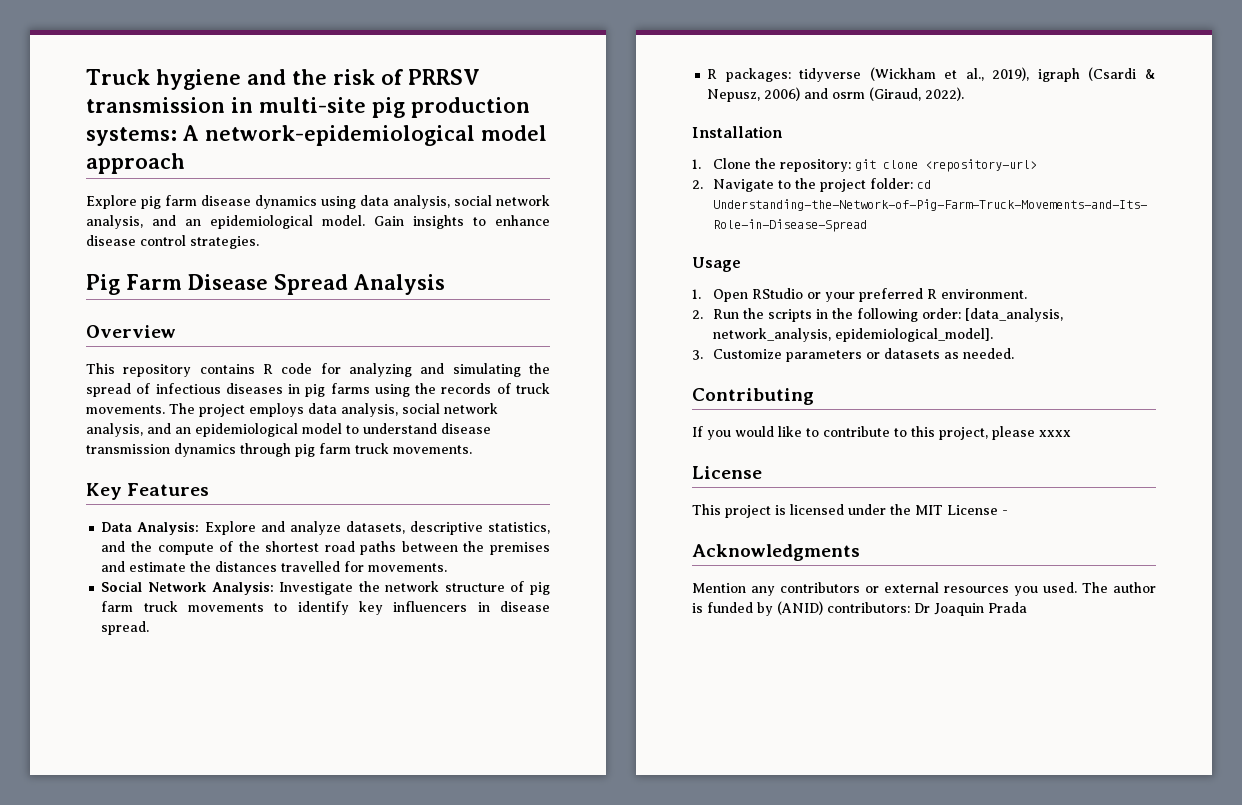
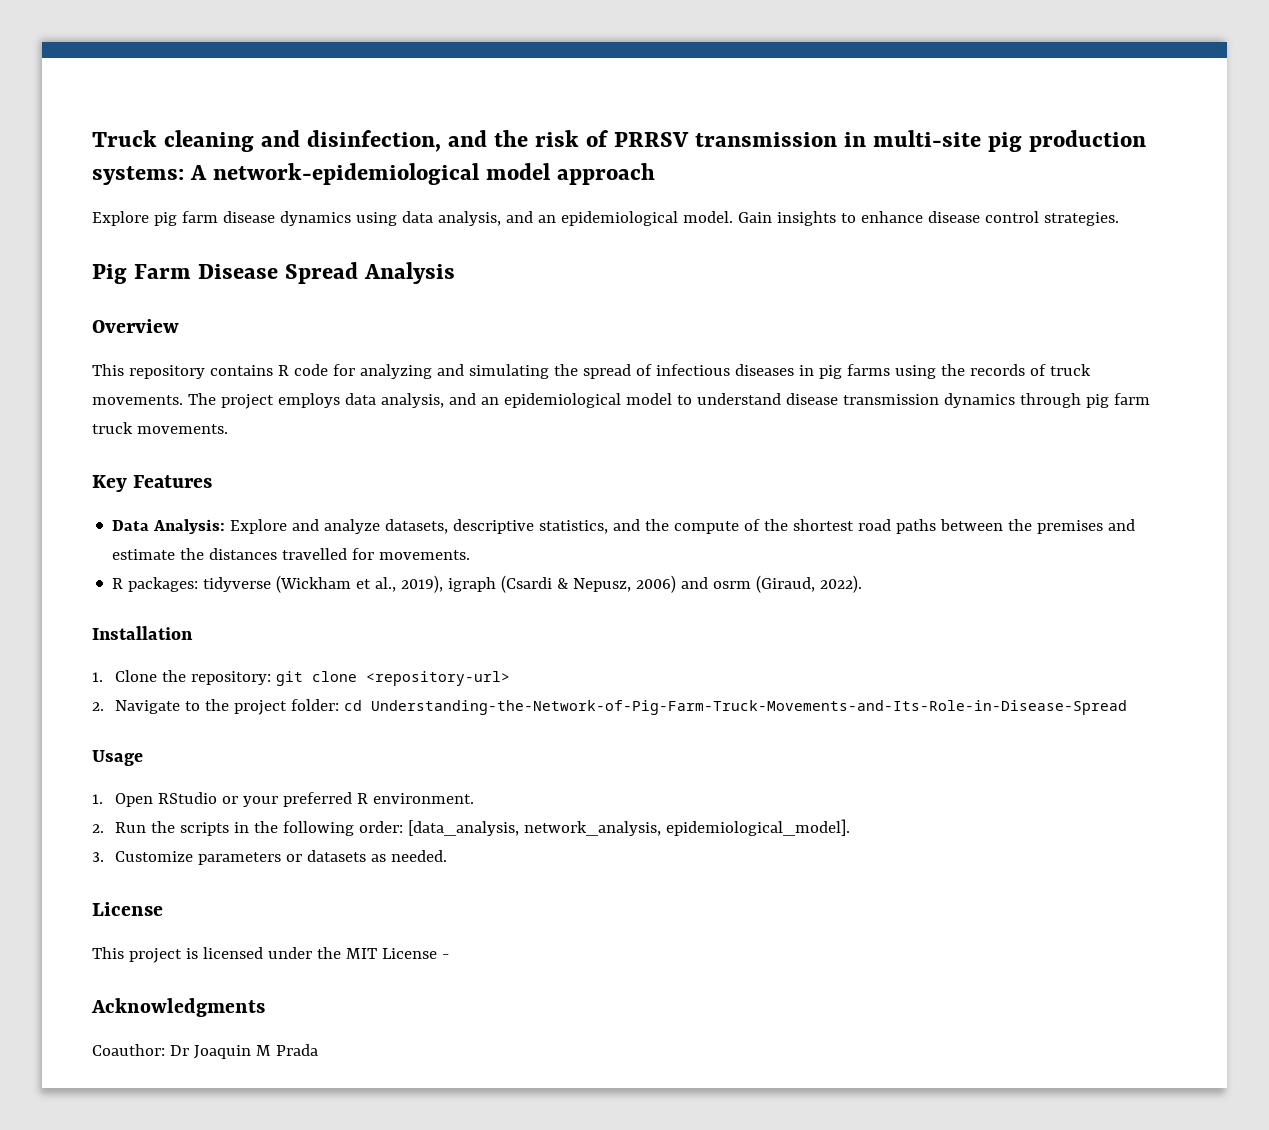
- Truck hygiene and the risk of PRRSV transmission in multi-site pig production systems: A network-epidemiological model approach
+ Truck cleaning and disinfection, and the risk of PRRSV transmission in multi-site pig production systems: A network-epidemiological model approach
- Explore pig farm disease dynamics using data analysis, social network analysis, and an epidemiological model.
+ Explore pig farm disease dynamics using data analysis, and an epidemiological model.
- The project employs data analysis, social network analysis, and an epidemiological model to understand disease transmission dynamics through pig farm truck movements.
+ The project employs data analysis, and an epidemiological model to understand disease transmission dynamics through pig farm truck movements.
- Social Network Analysis: Investigate the network structure of pig farm truck movements to identify key influencers in disease spread.
- Contributing
- If you would like to contribute to this project, please xxxx
- Mention any contributors or external resources you used. The author is funded by (ANID) contributors: Dr Joaquin Prada
+ Coauthor: Dr Joaquin M Prada

